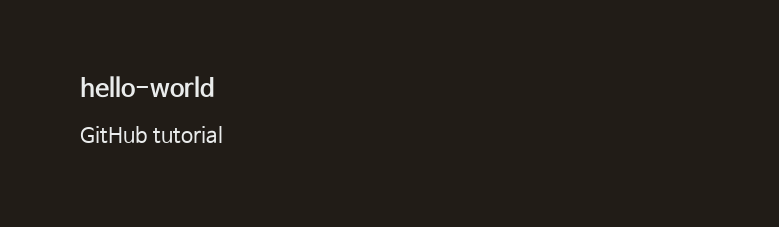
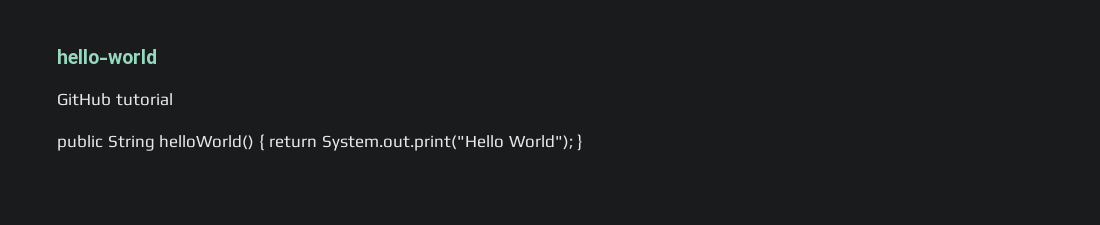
+ public String helloWorld() { return System.out.print("Hello World"); }

